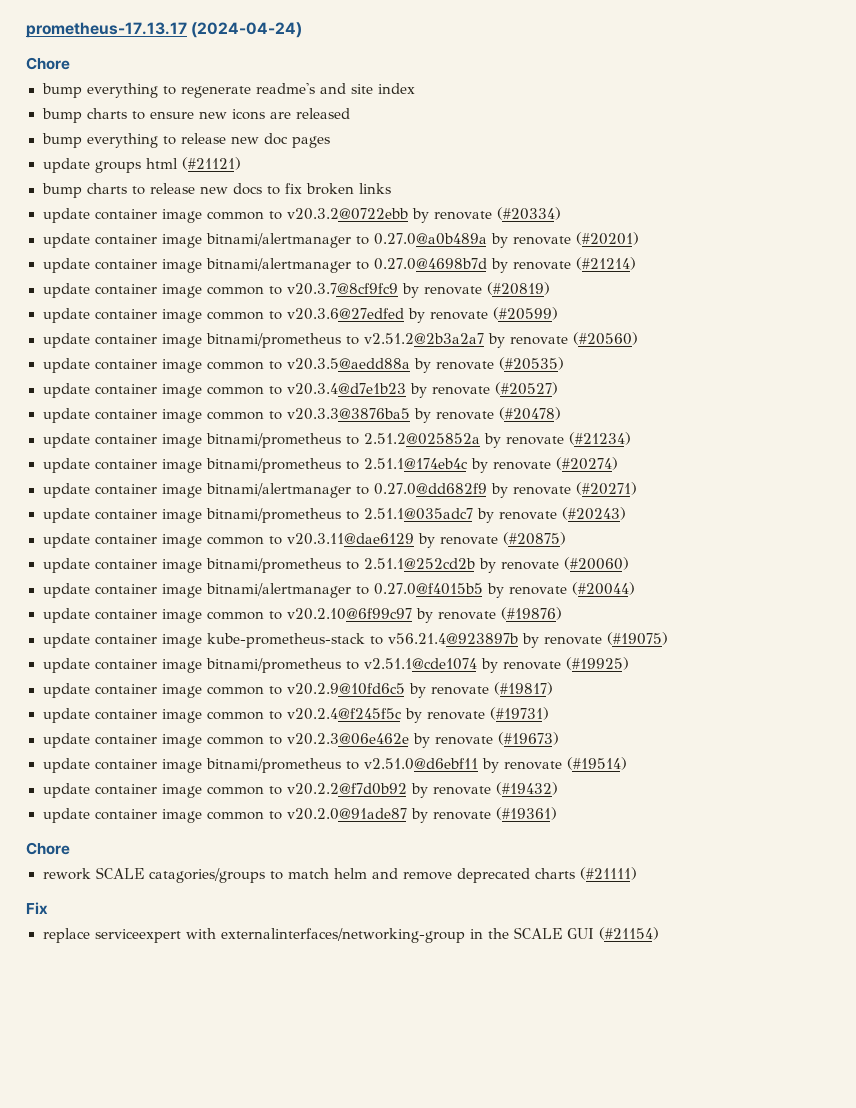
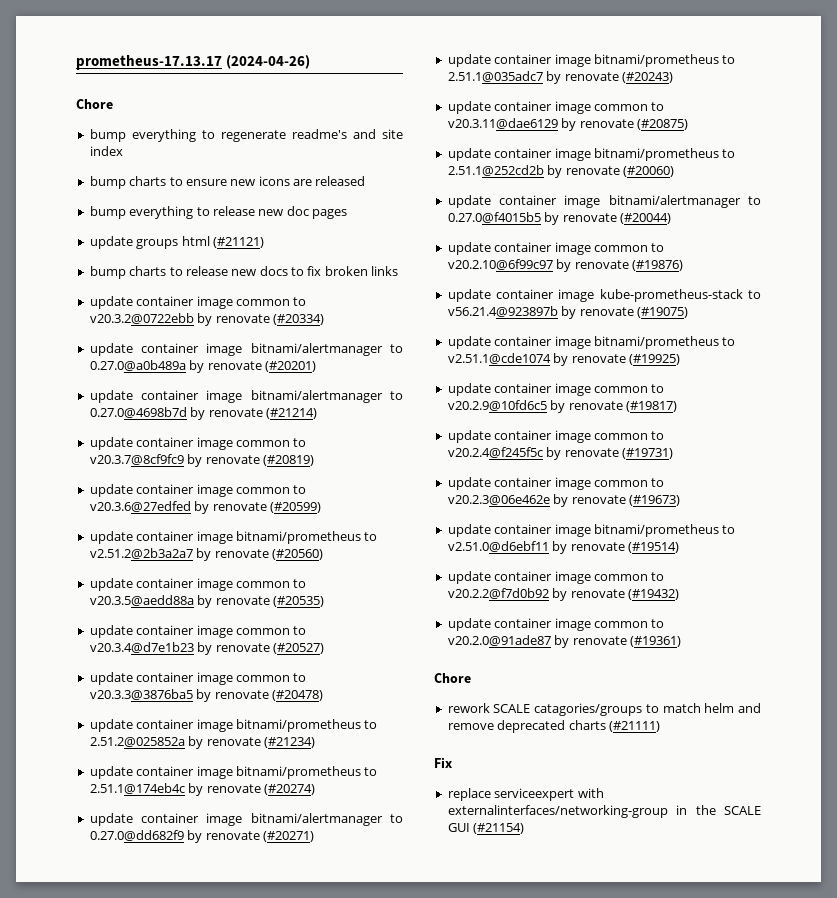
- prometheus-17.13.17 (2024-04-24)
+ prometheus-17.13.17 (2024-04-26)

